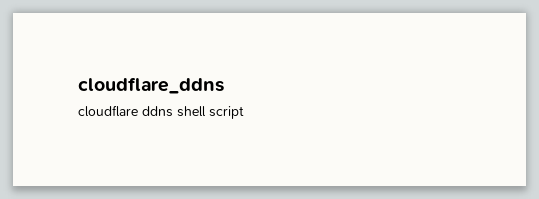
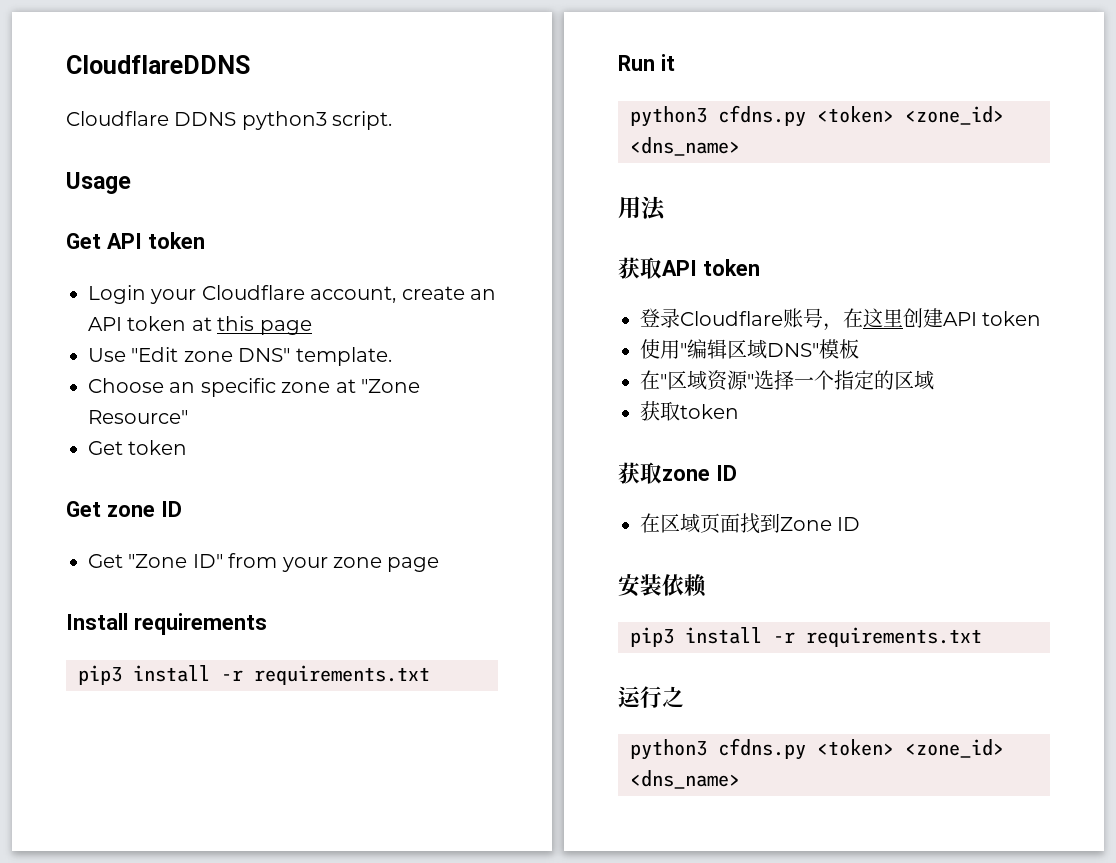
- cloudflare_ddns
- cloudflare ddns shell script
+ CloudflareDDNS
+ Cloudflare DDNS python3 script.
+ Usage
+ Get API token
+ Login your Cloudflare account, create an API token at this page
+ Use "Edit zone DNS" template.
+ Choose an specific zone at "Zone Resource"
+ Get token
+ Get zone ID
+ Get "Zone ID" from your zone page
+ Install requirements
+ pip3 install -r requirements.txt
+ Run it
+ python3 cfdns.py <token> <zone_id> <dns_name>
+ 用法
+ 获取API token
+ 登录Cloudflare账号，在这里创建API token
+ 使用"编辑区域DNS"模板
+ 在"区域资源"选择一个指定的区域
+ 获取token
+ 获取zone ID
+ 在区域页面找到Zone ID
+ 安装依赖
+ pip3 install -r requirements.txt
+ 运行之
+ python3 cfdns.py <token> <zone_id> <dns_name>

